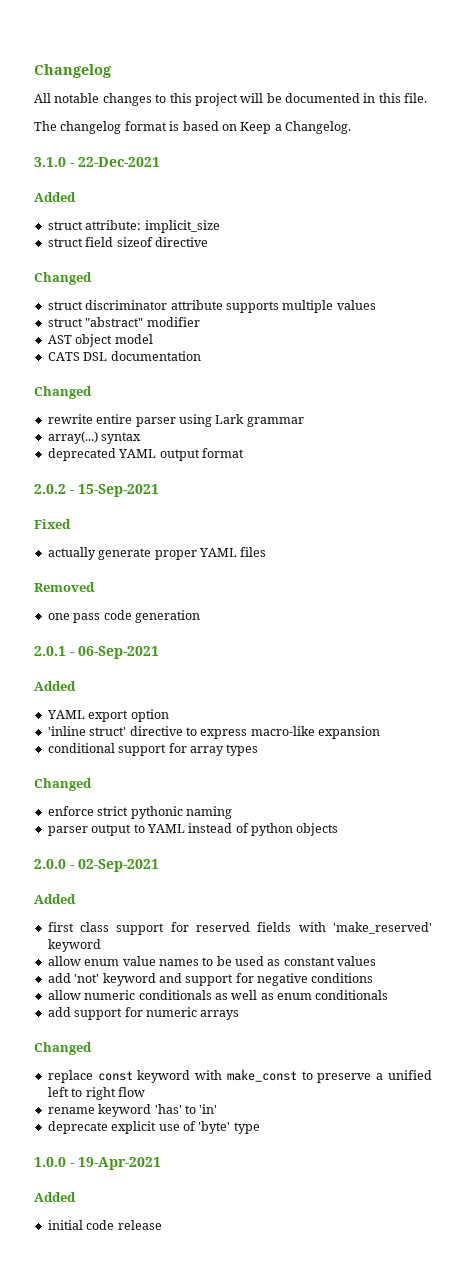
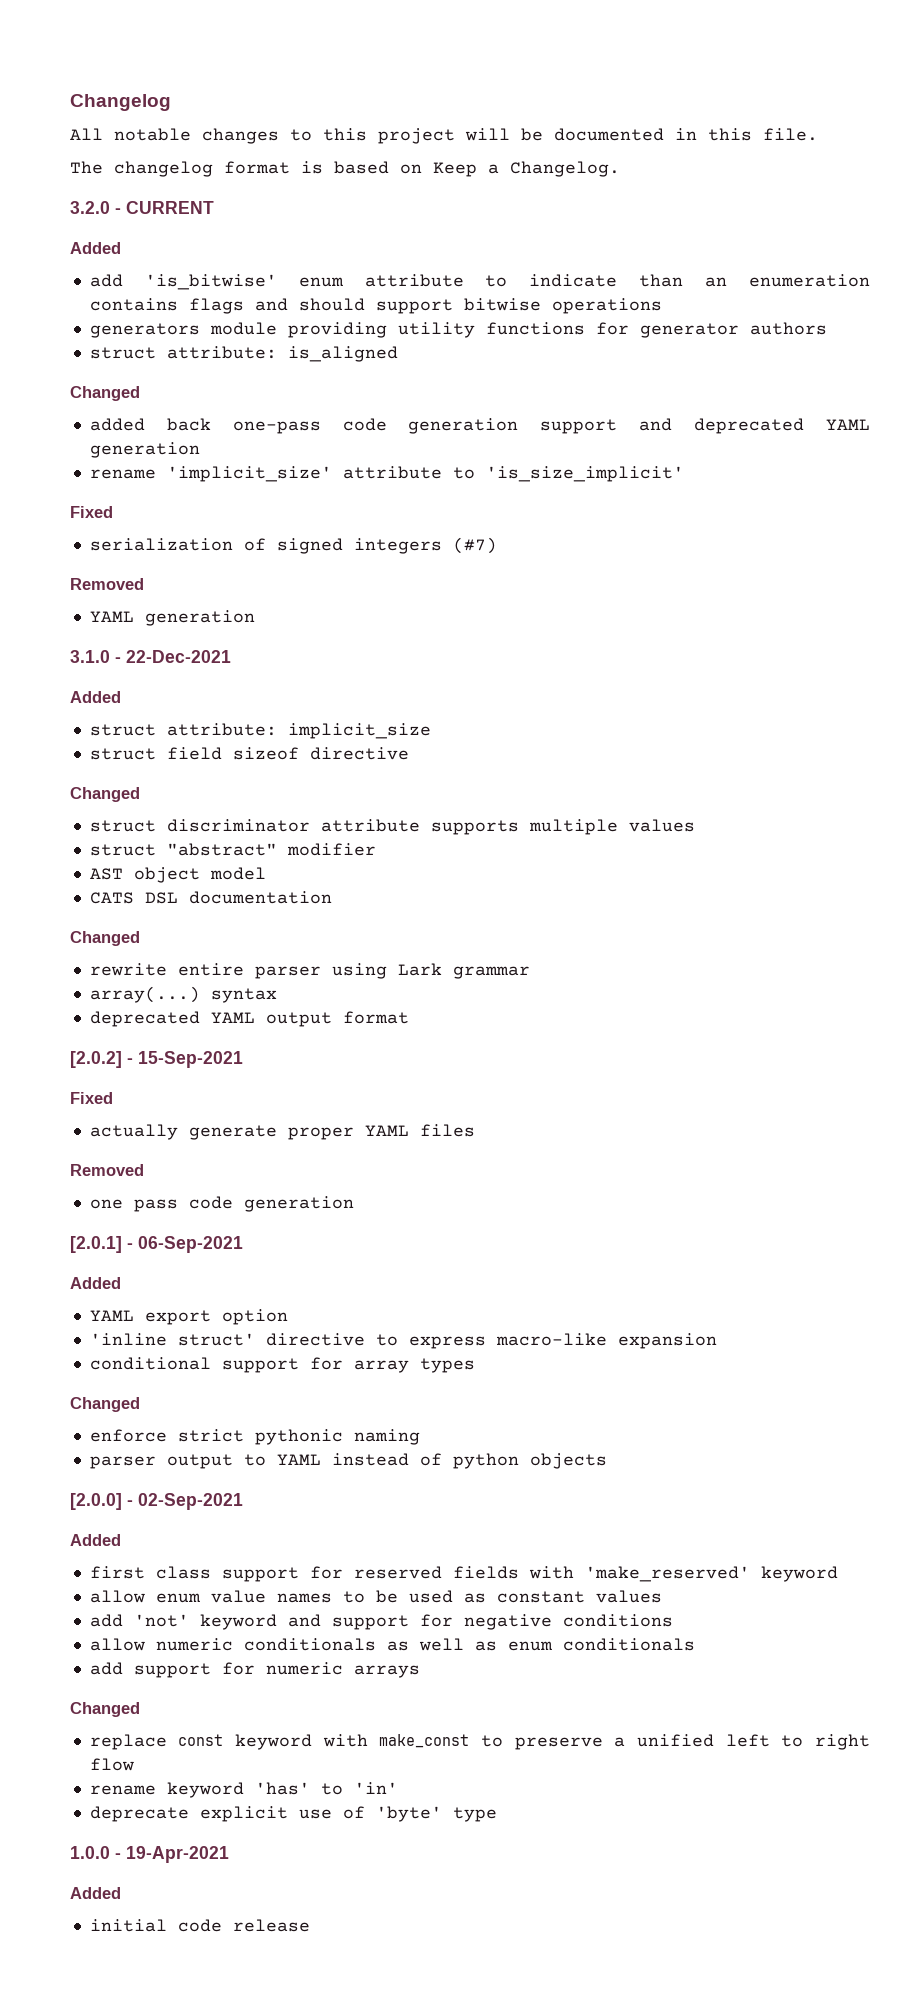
+ 3.2.0 - CURRENT
+ Added
+ add 'is_bitwise' enum attribute to indicate than an enumeration contains flags and should support bitwise operations
+ generators module providing utility functions for generator authors
+ struct attribute: is_aligned
+ Changed
+ added back one-pass code generation support and deprecated YAML generation
+ rename 'implicit_size' attribute to 'is_size_implicit'
+ Fixed
+ serialization of signed integers (#7)
+ Removed
+ YAML generation
- 2.0.2 - 15-Sep-2021
+ [2.0.2] - 15-Sep-2021
- 2.0.1 - 06-Sep-2021
+ [2.0.1] - 06-Sep-2021
- 2.0.0 - 02-Sep-2021
+ [2.0.0] - 02-Sep-2021

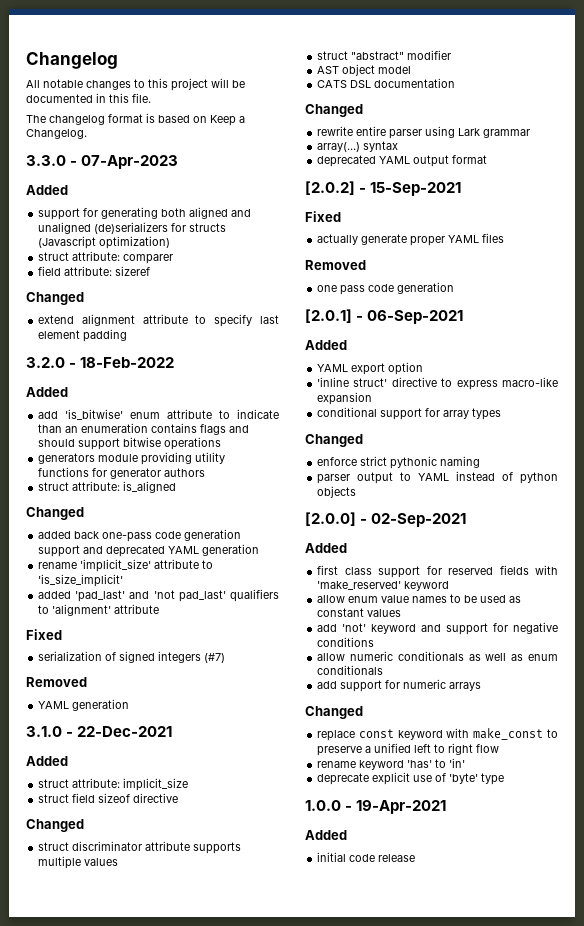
+ 3.3.0 - 07-Apr-2023
+ Added
+ support for generating both aligned and unaligned (de)serializers for structs (Javascript optimization)
+ struct attribute: comparer
+ field attribute: sizeref
+ Changed
+ extend alignment attribute to specify last element padding
- 3.2.0 - CURRENT
+ 3.2.0 - 18-Feb-2022
+ added 'pad_last' and 'not pad_last' qualifiers to 'alignment' attribute

